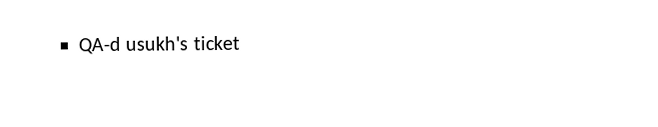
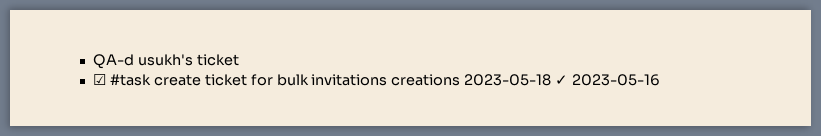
+ ☑ #task create ticket for bulk invitations creations 2023-05-18 ✓ 2023-05-16

